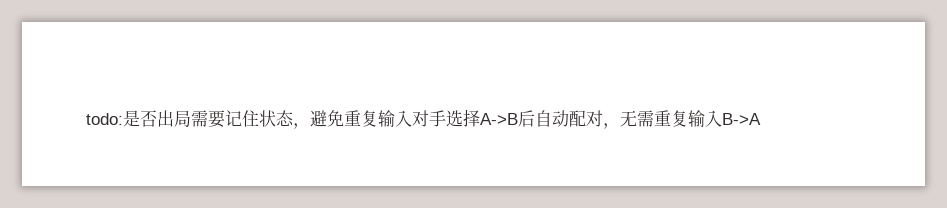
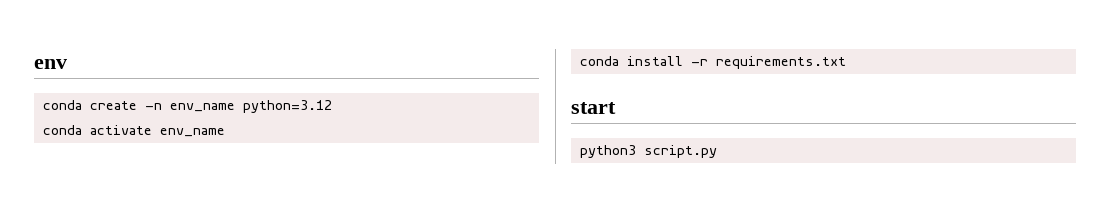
- todo:是否出局需要记住状态，避免重复输入对手选择A->B后自动配对，无需重复输入B->A
+ env
+ conda create -n env_name python=3.12
+ conda activate env_name
+ conda install -r requirements.txt
+ start
+ python3 script.py

